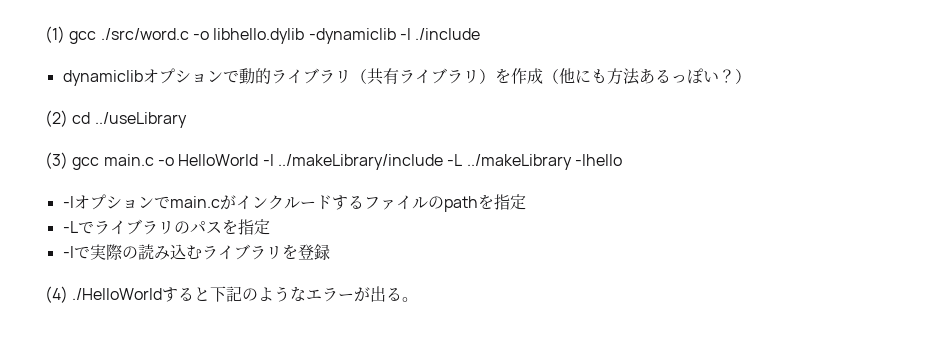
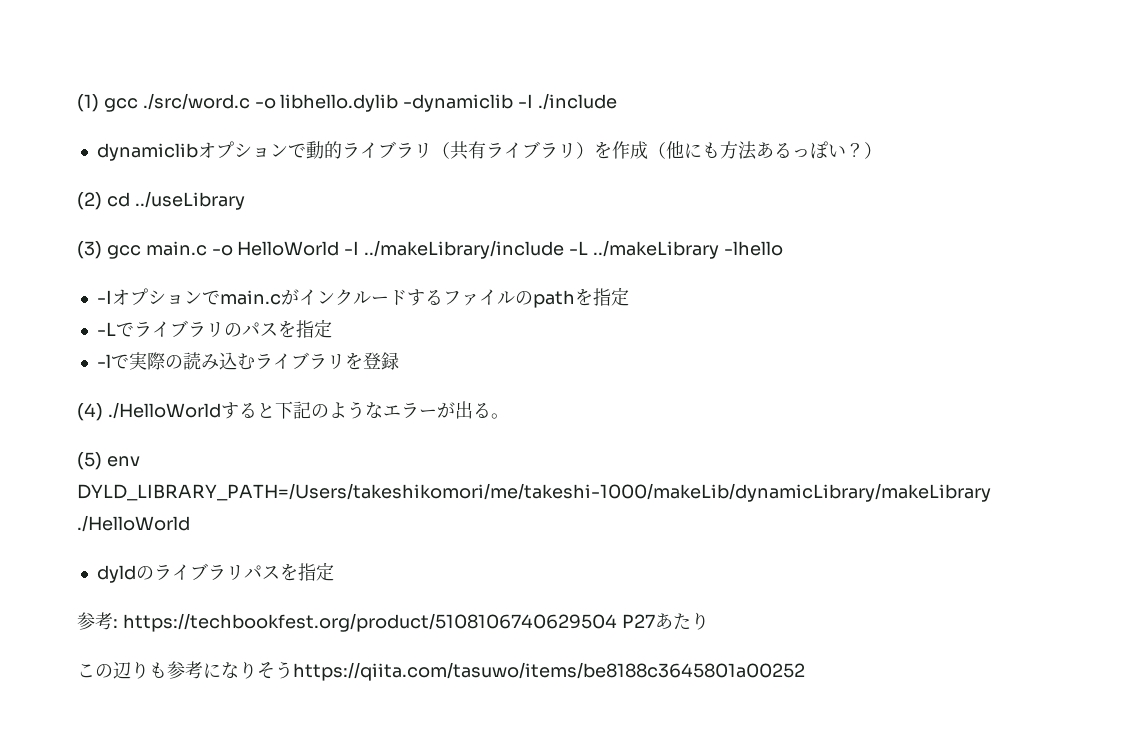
+ (5) env DYLD_LIBRARY_PATH=/Users/takeshikomori/me/takeshi-1000/makeLib/dynamicLibrary/makeLibrary ./HelloWorld
+ dyldのライブラリパスを指定
+ 参考: https://techbookfest.org/product/5108106740629504 P27あたり
+ この辺りも参考になりそうhttps://qiita.com/tasuwo/items/be8188c3645801a00252

